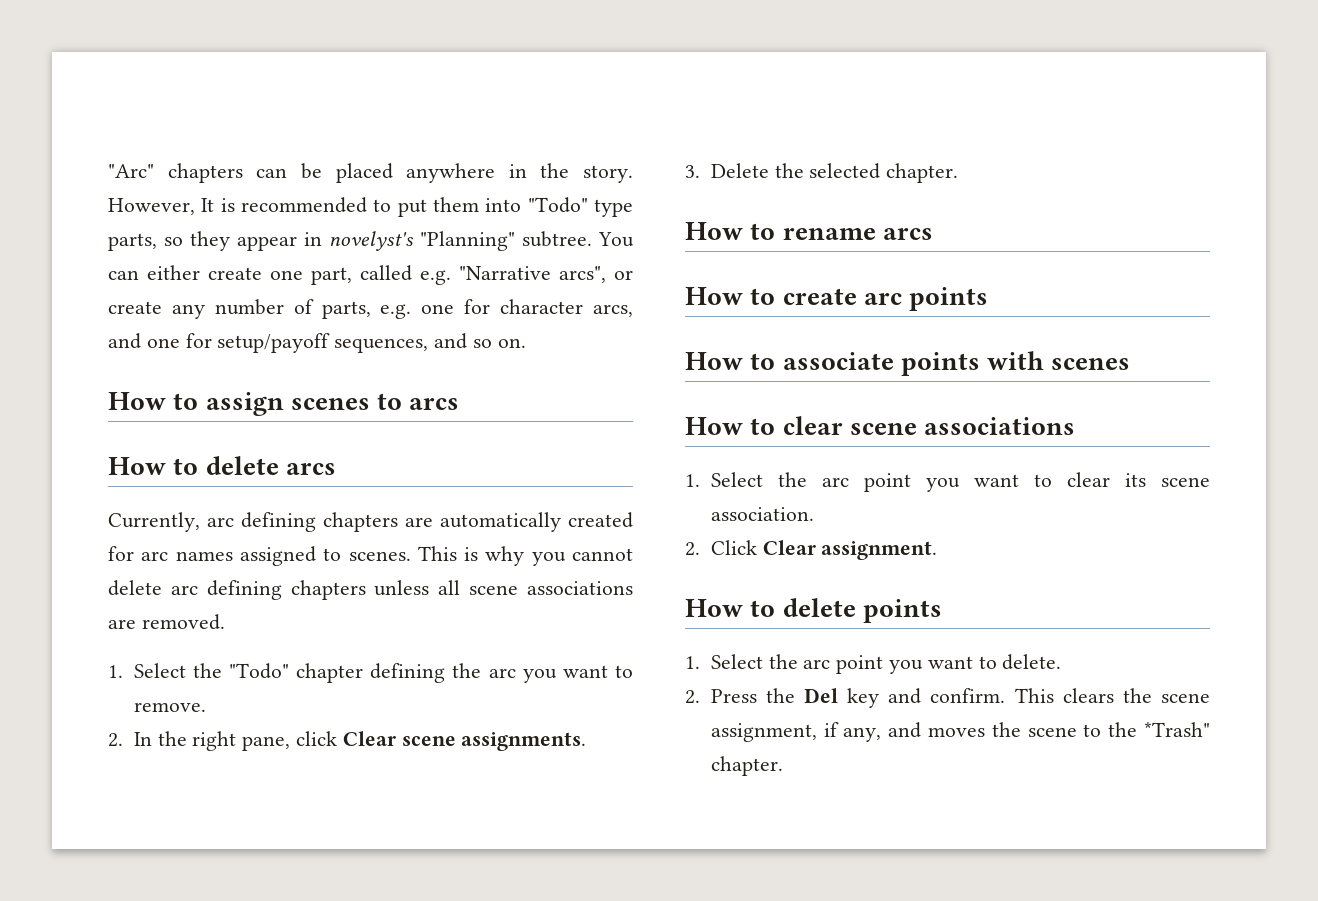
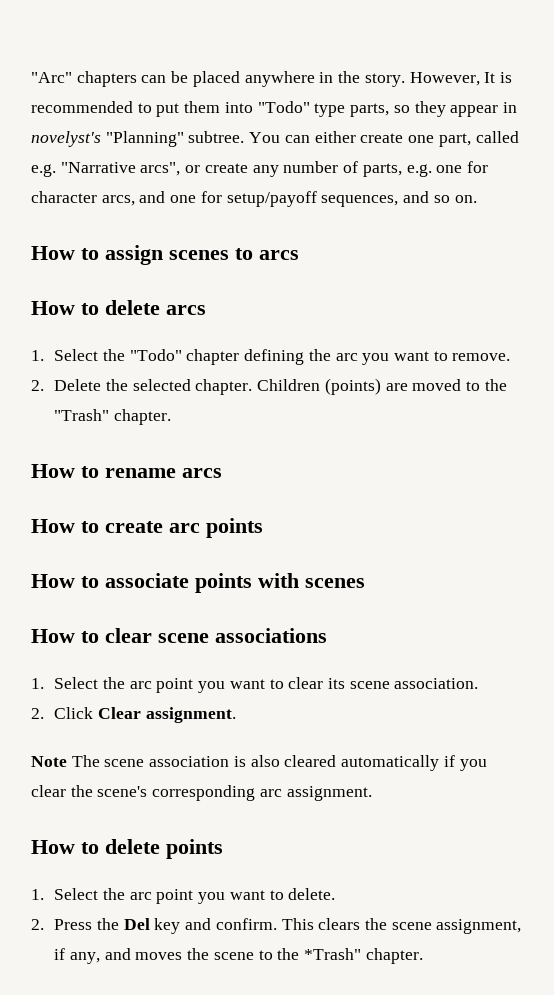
- Currently, arc defining chapters are automatically created for arc names assigned to scenes. This is why you cannot delete arc defining chapters unless all scene associations are removed.
- 2. In the right pane, click Clear scene assignments.
- 3. Delete the selected chapter.
+ 2. Delete the selected chapter. Children (points) are moved to the "Trash" chapter.
+ Note The scene association is also cleared automatically if you clear the scene's corresponding arc assignment.

